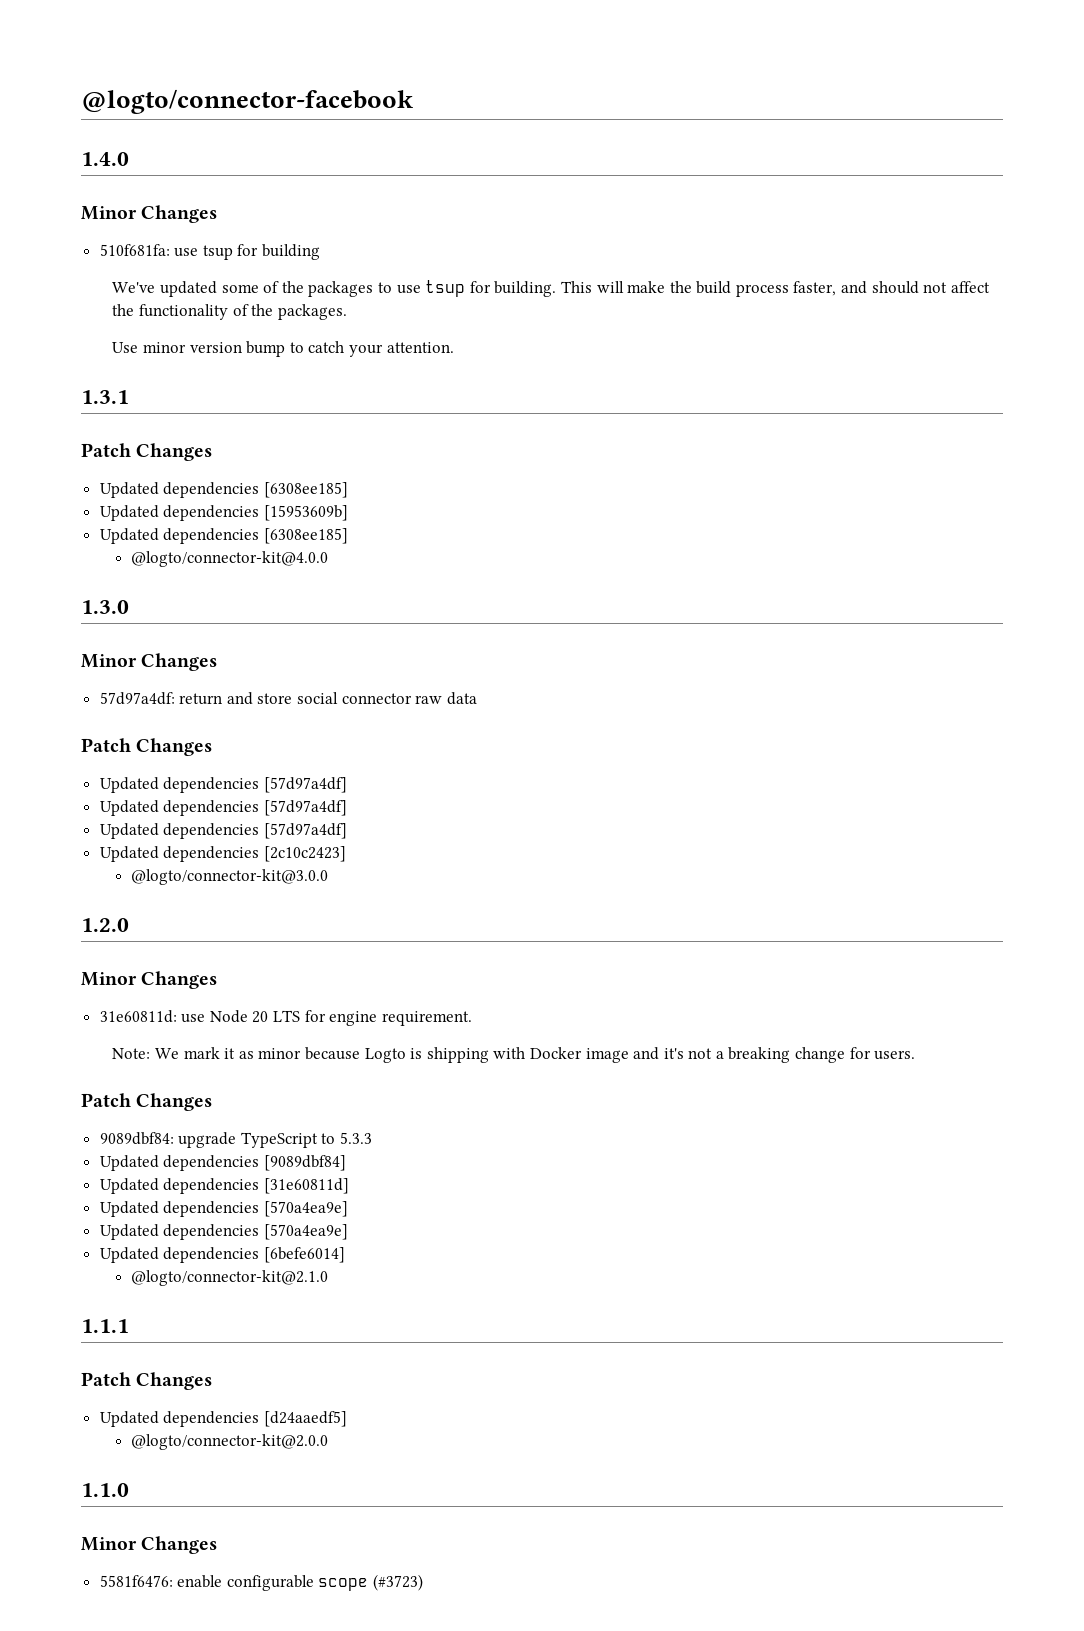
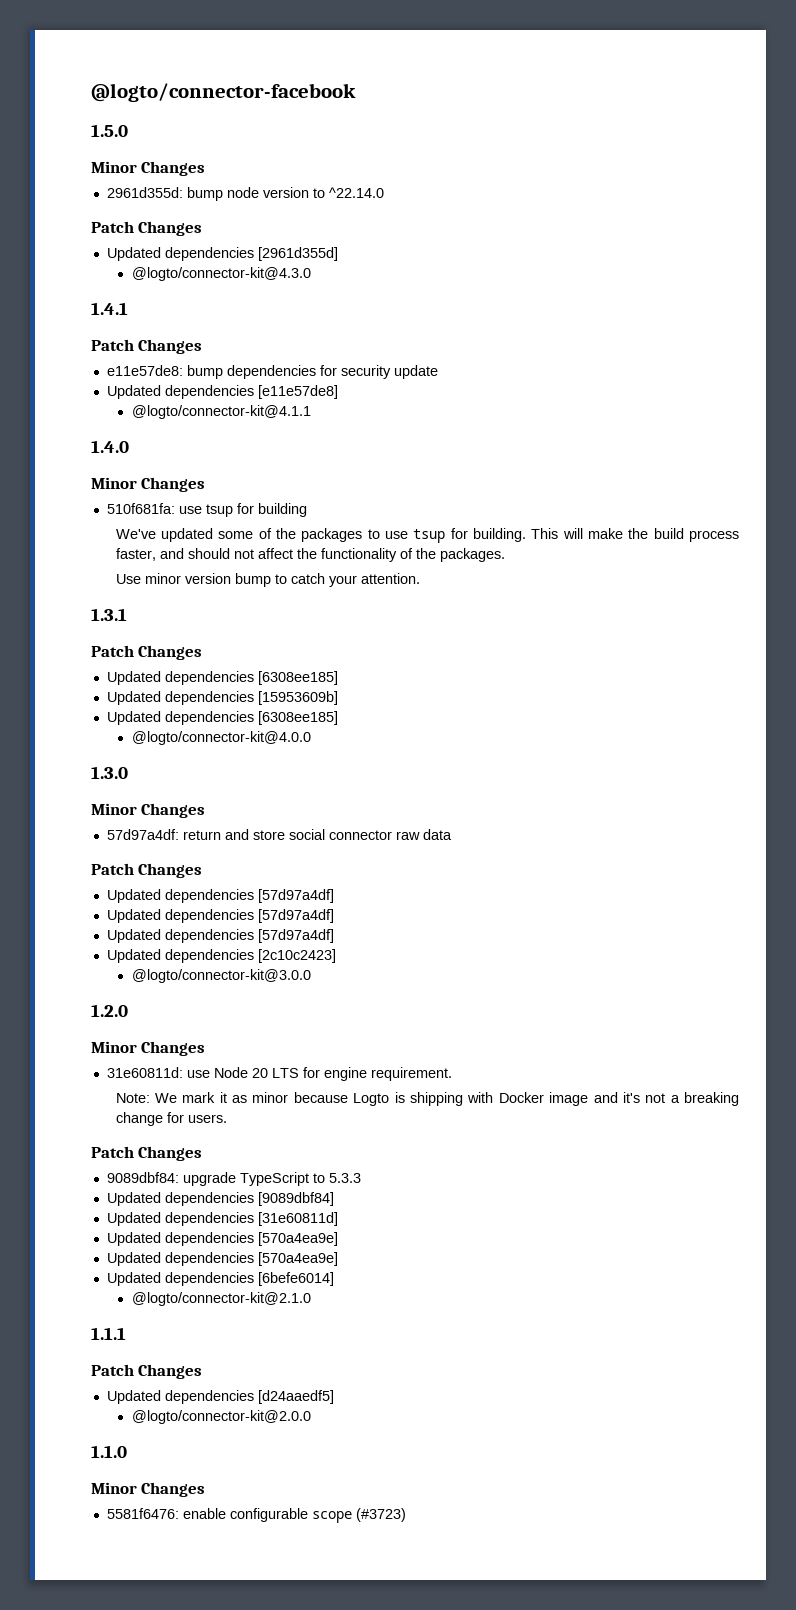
+ 1.5.0
+ Minor Changes
+ 2961d355d: bump node version to ^22.14.0
+ Patch Changes
+ Updated dependencies [2961d355d]
+ @logto/connector-kit@4.3.0
+ 1.4.1
+ Patch Changes
+ e11e57de8: bump dependencies for security update
+ Updated dependencies [e11e57de8]
+ @logto/connector-kit@4.1.1

